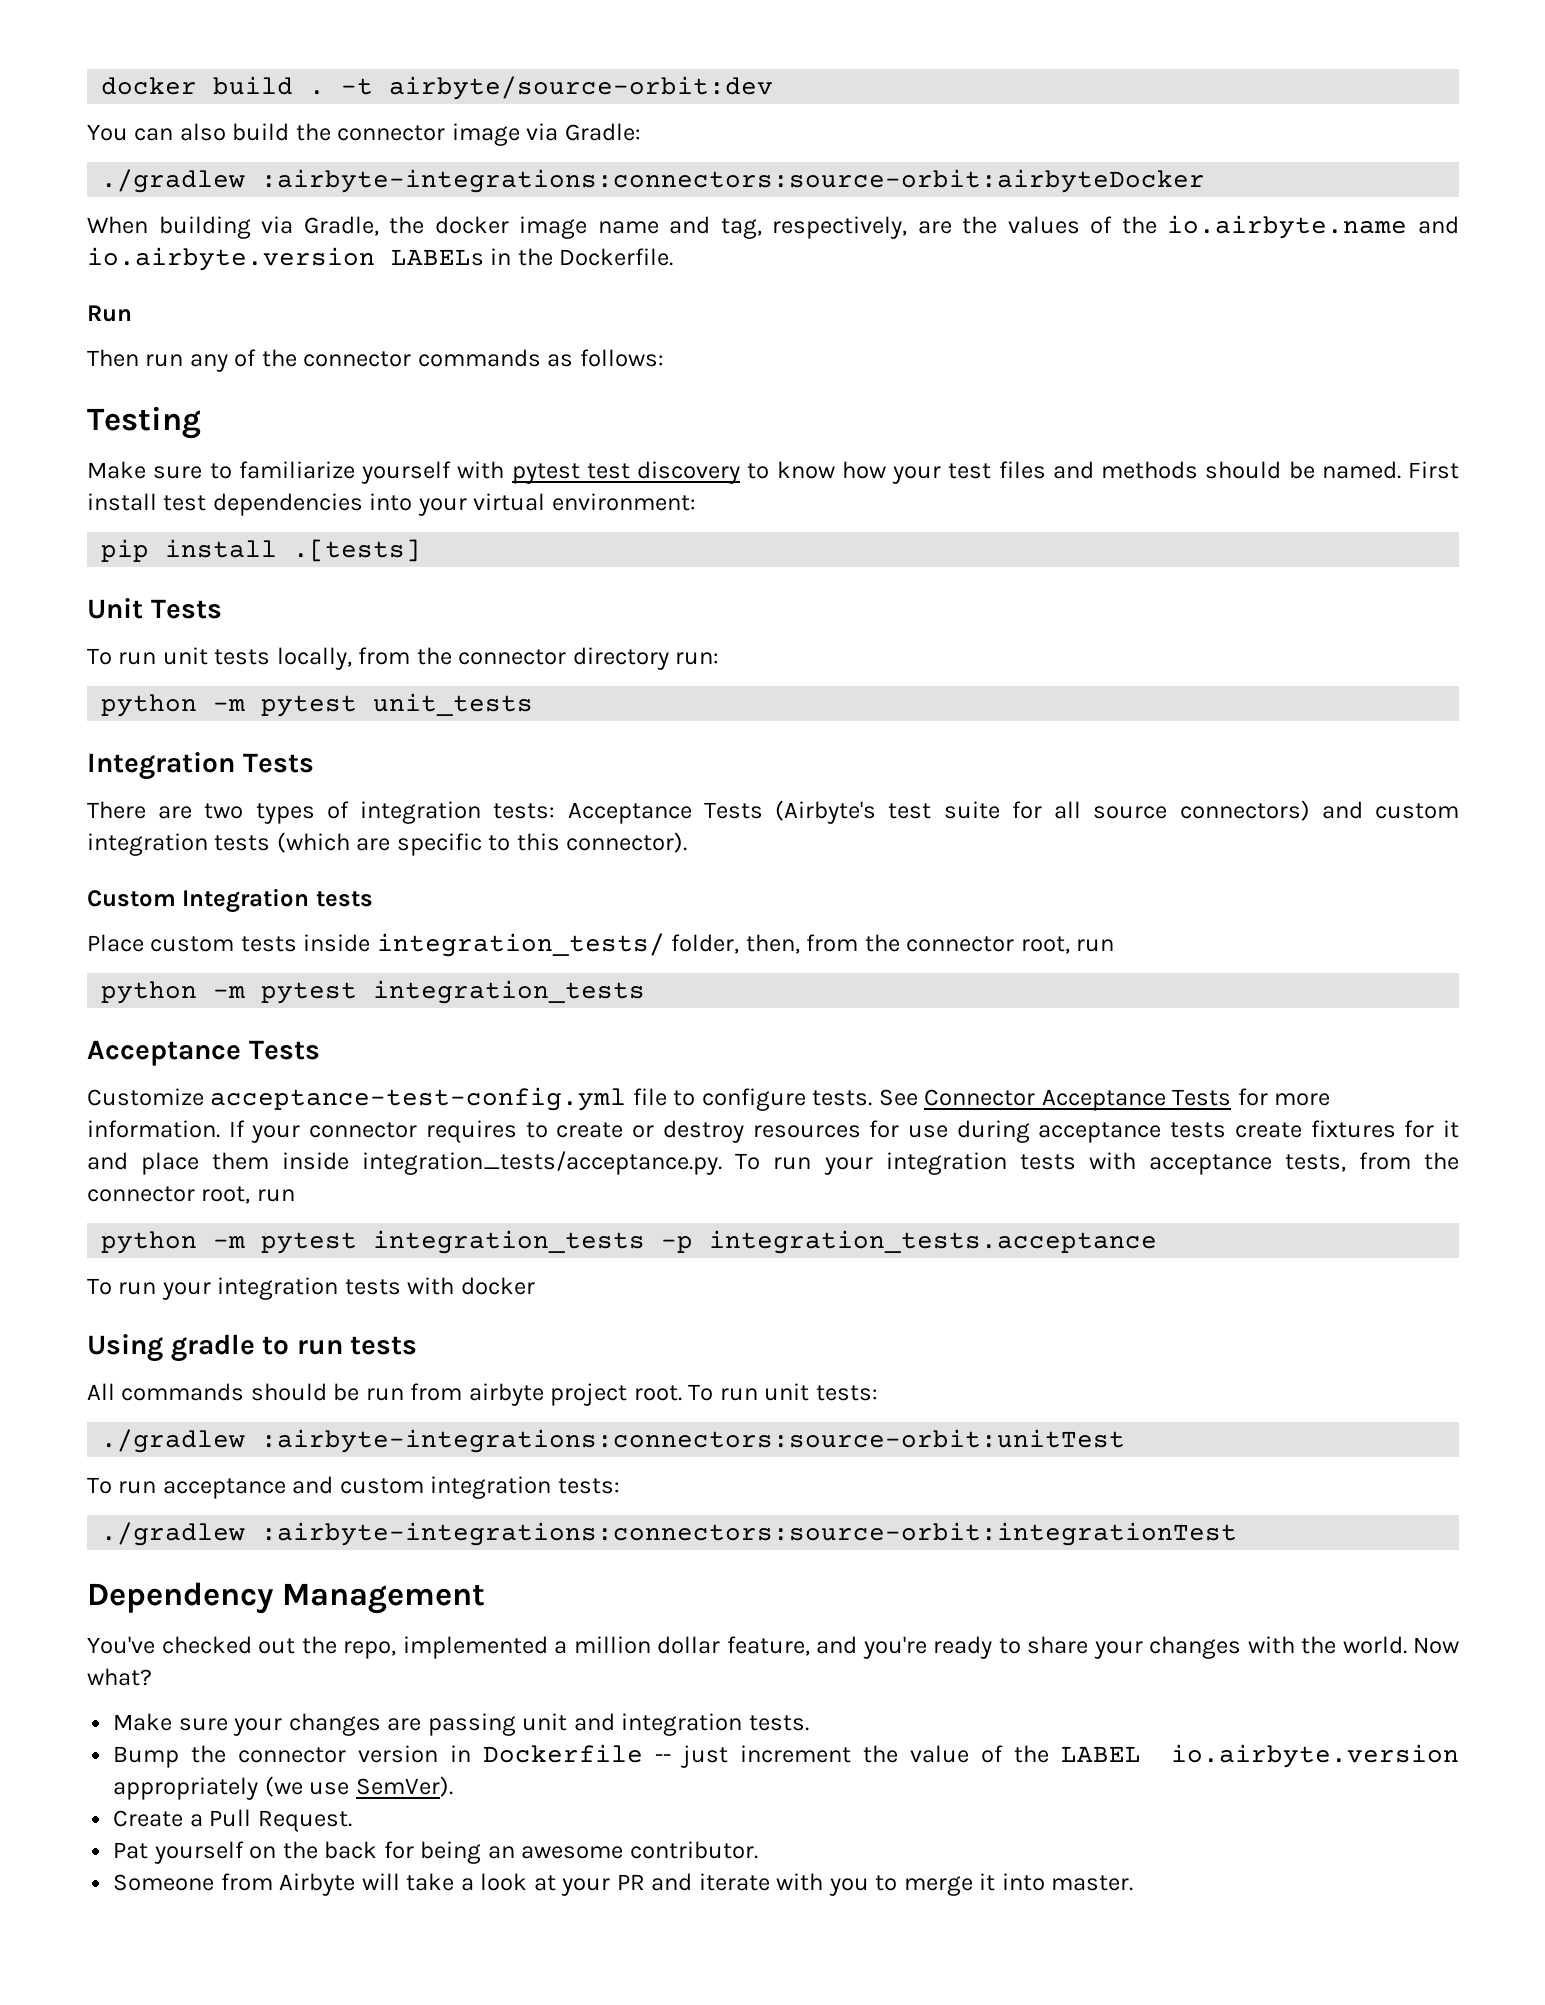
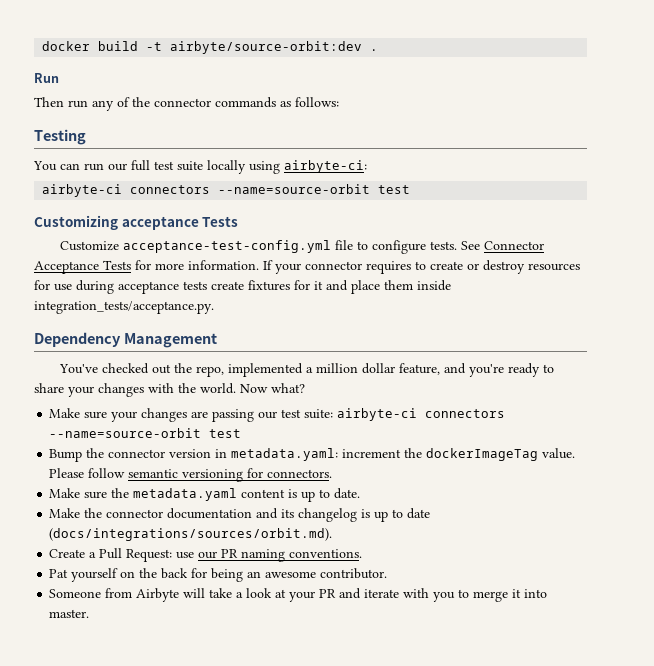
- docker build . -t airbyte/source-orbit:dev
- You can also build the connector image via Gradle:
- ./gradlew :airbyte-integrations:connectors:source-orbit:airbyteDocker
- When building via Gradle, the docker image name and tag, respectively, are the values of the io.airbyte.name and io.airbyte.version LABELs in the Dockerfile.
+ docker build -t airbyte/source-orbit:dev .
- Make sure to familiarize yourself with pytest test discovery to know how your test files and methods should be named. First install test dependencies into your virtual environment:
- pip install .[tests]
- Unit Tests
- To run unit tests locally, from the connector directory run:
- python -m pytest unit_tests
- Integration Tests
- There are two types of integration tests: Acceptance Tests (Airbyte's test suite for all source connectors) and custom integration tests (which are specific to this connector).
- Custom Integration tests
- Place custom tests inside integration_tests/ folder, then, from the connector root, run
- python -m pytest integration_tests
- Acceptance Tests
+ You can run our full test suite locally using airbyte-ci:
+ airbyte-ci connectors --name=source-orbit test
+ Customizing acceptance Tests
- If your connector requires to create or destroy resources for use during acceptance tests create fixtures for it and place them inside integration_tests/acceptance.py. To run your integration tests with acceptance tests, from the connector root, run
- python -m pytest integration_tests -p integration_tests.acceptance
- To run your integration tests with docker
- Using gradle to run tests
- All commands should be run from airbyte project root. To run unit tests:
- ./gradlew :airbyte-integrations:connectors:source-orbit:unitTest
- To run acceptance and custom integration tests:
- ./gradlew :airbyte-integrations:connectors:source-orbit:integrationTest
+ If your connector requires to create or destroy resources for use during acceptance tests create fixtures for it and place them inside integration_tests/acceptance.py.
- Make sure your changes are passing unit and integration tests.
+ Make sure your changes are passing our test suite: airbyte-ci connectors --name=source-orbit test
- Bump the connector version in Dockerfile -- just increment the value of the LABEL io.airbyte.version appropriately (we use SemVer).
- Create a Pull Request.
+ Bump the connector version in metadata.yaml: increment the dockerImageTag value. Please follow semantic versioning for connectors.
+ Make sure the metadata.yaml content is up to date.
+ Make the connector documentation and its changelog is up to date (docs/integrations/sources/orbit.md).
+ Create a Pull Request: use our PR naming conventions.

